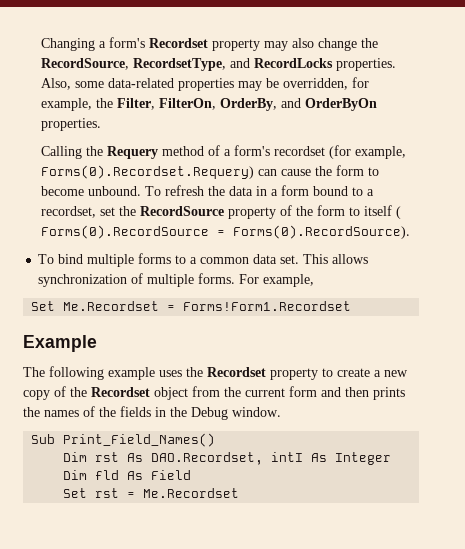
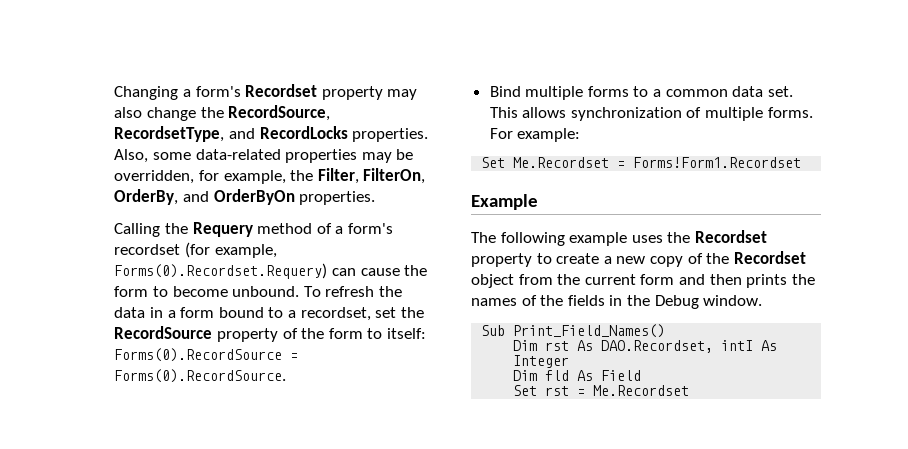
- To refresh the data in a form bound to a recordset, set the RecordSource property of the form to itself ( Forms(0).RecordSource = Forms(0).RecordSource).
- To bind multiple forms to a common data set.
+ To refresh the data in a form bound to a recordset, set the RecordSource property of the form to itself: Forms(0).RecordSource = Forms(0).RecordSource.
+ Bind multiple forms to a common data set.
- For example,
+ For example:

